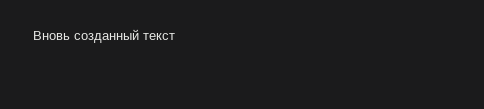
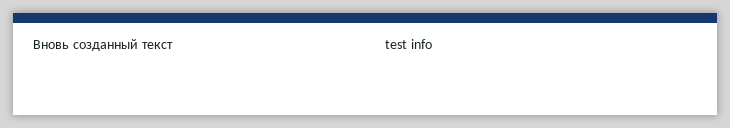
+ test info

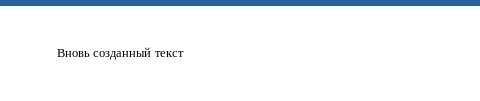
- test info

